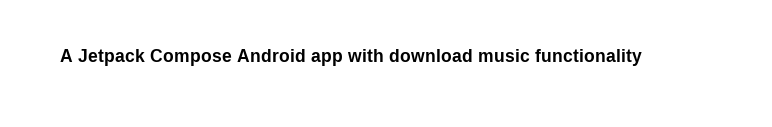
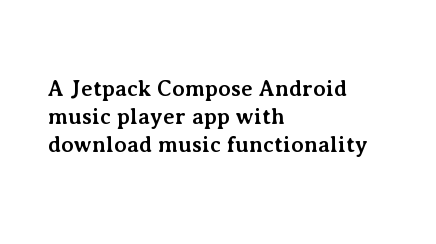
- A Jetpack Compose Android app with download music functionality
+ A Jetpack Compose Android music player app with download music functionality

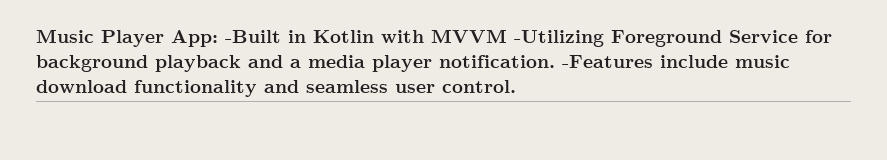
- A Jetpack Compose Android music player app with download music functionality
+ Music Player App: -Built in Kotlin with MVVM -Utilizing Foreground Service for background playback and a media player notification. -Features include music download functionality and seamless user control.

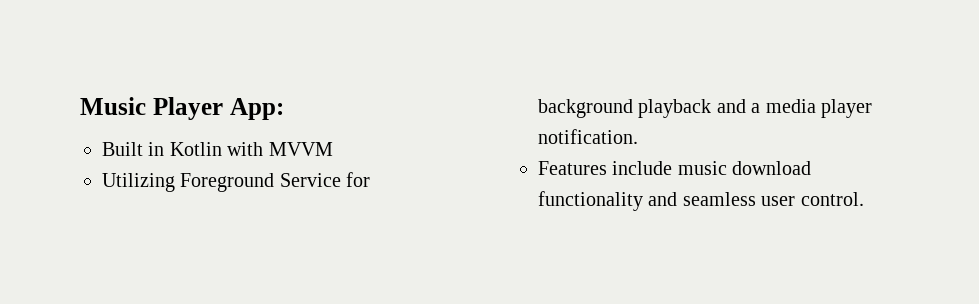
- Music Player App: -Built in Kotlin with MVVM -Utilizing Foreground Service for background playback and a media player notification. -Features include music download functionality and seamless user control.
+ Music Player App:
+ Built in Kotlin with MVVM
+ Utilizing Foreground Service for background playback and a media player notification.
+ Features include music download functionality and seamless user control.

